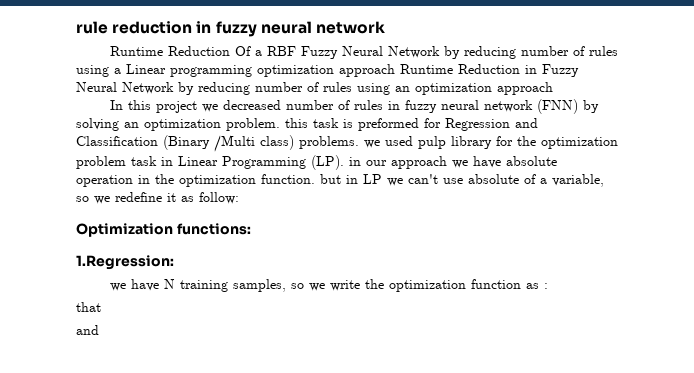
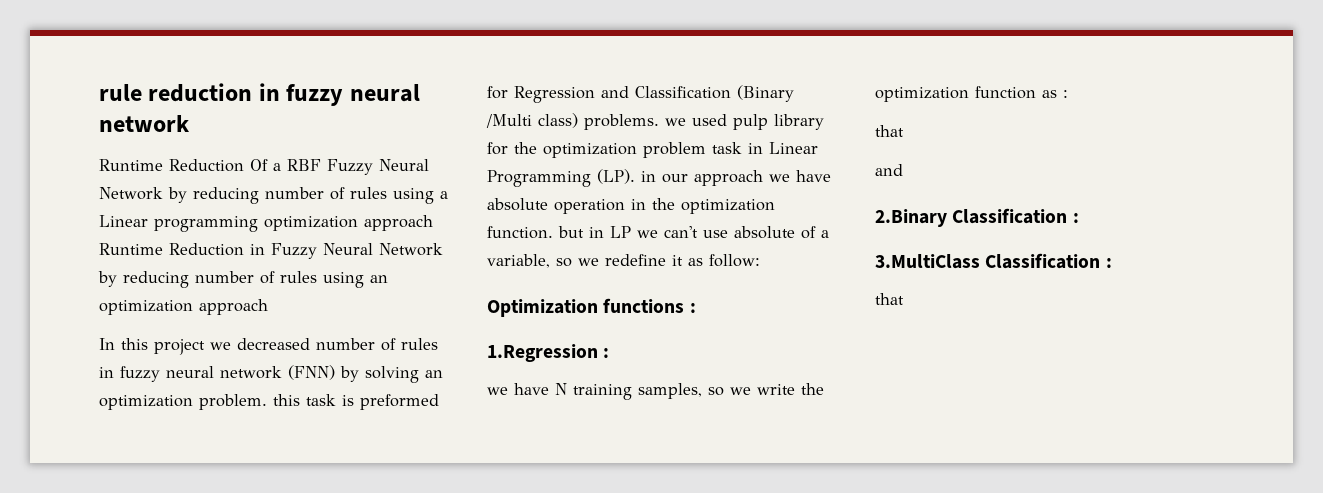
- Optimization functions:
- 1.Regression:
+ Optimization functions :
+ 1.Regression :
+ 2.Binary Classification :
+ 3.MultiClass Classification :
+ that

